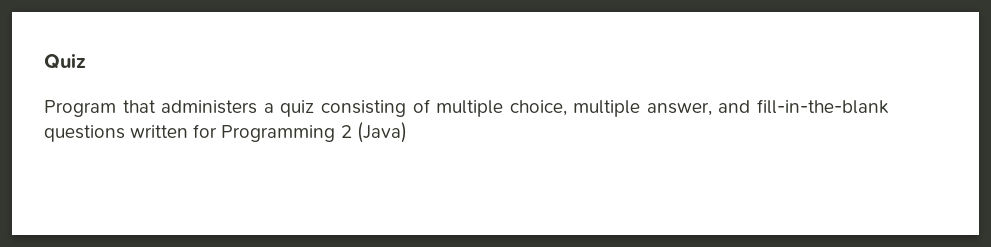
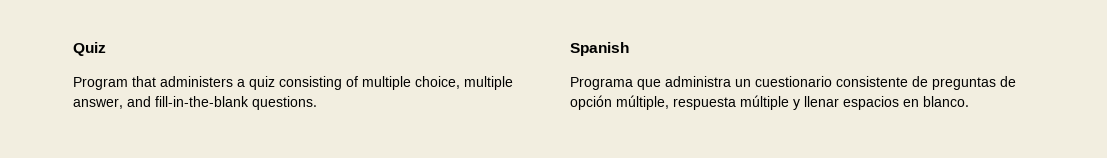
- Program that administers a quiz consisting of multiple choice, multiple answer, and fill-in-the-blank questions written for Programming 2 (Java)
+ Program that administers a quiz consisting of multiple choice, multiple answer, and fill-in-the-blank questions.
+ Spanish
+ Programa que administra un cuestionario consistente de preguntas de opción múltiple, respuesta múltiple y llenar espacios en blanco.

